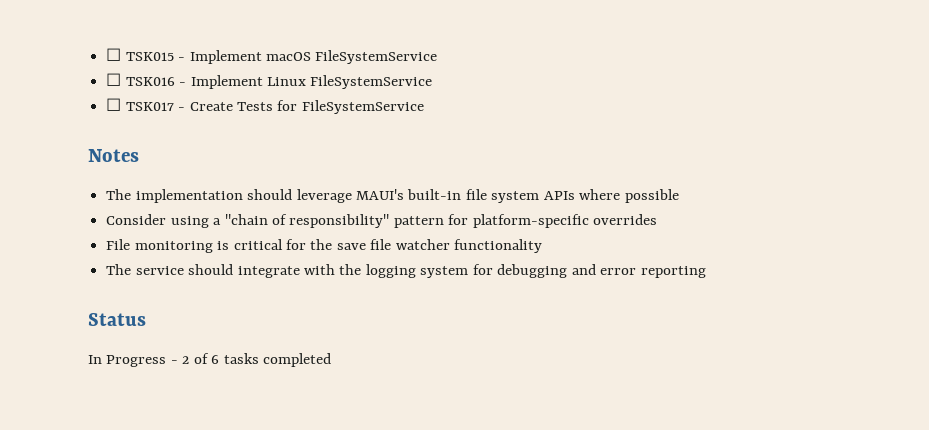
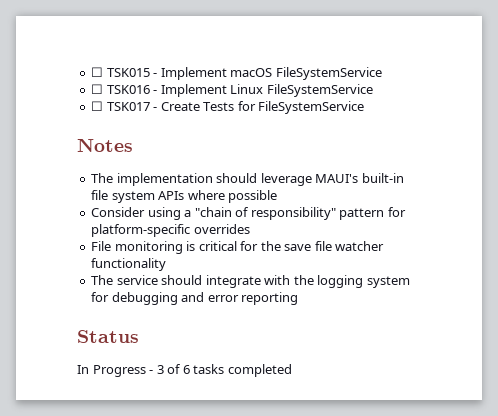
- In Progress - 2 of 6 tasks completed
+ In Progress - 3 of 6 tasks completed

